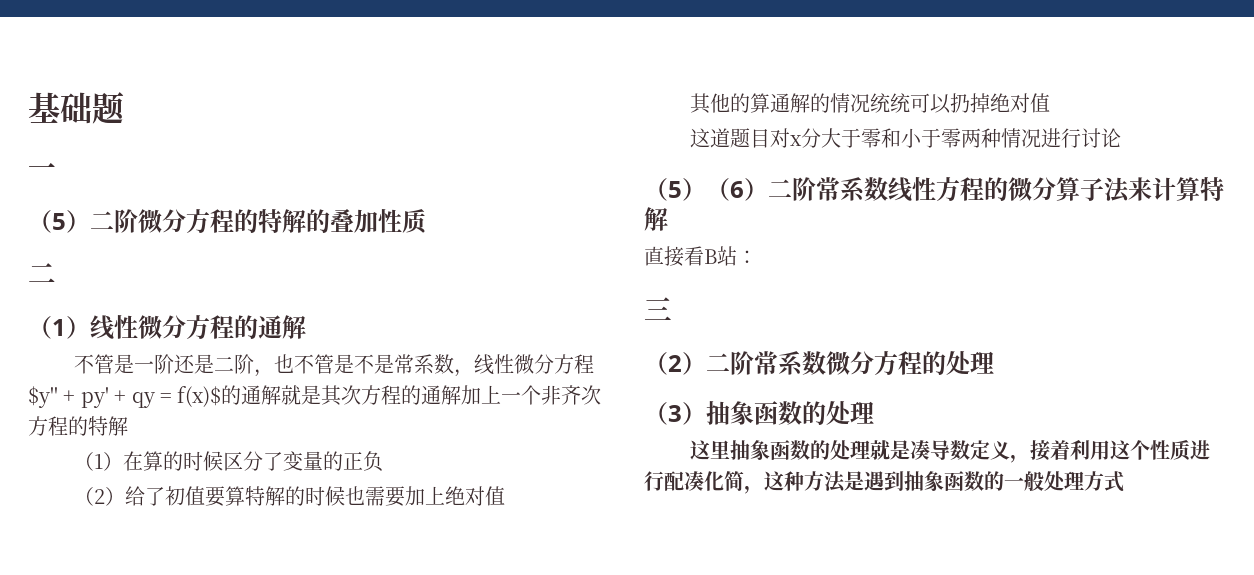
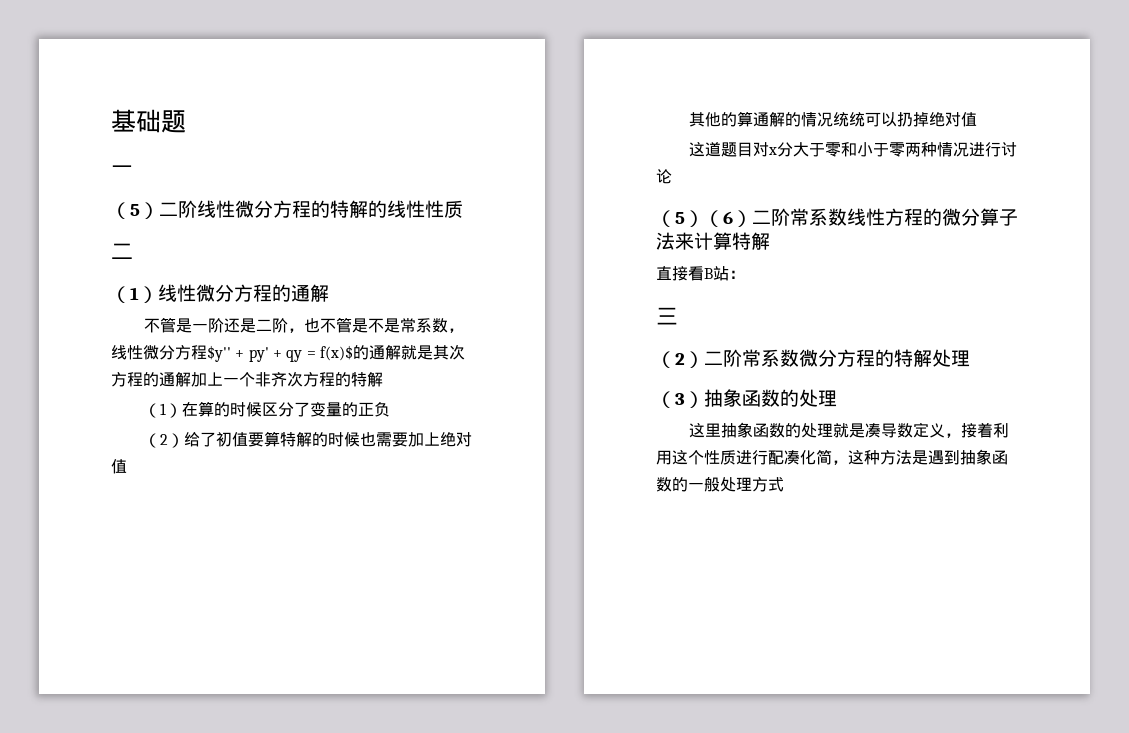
- （5）二阶微分方程的特解的叠加性质
+ （5）二阶线性微分方程的特解的线性性质
- （2）二阶常系数微分方程的处理
+ （2）二阶常系数微分方程的特解处理

